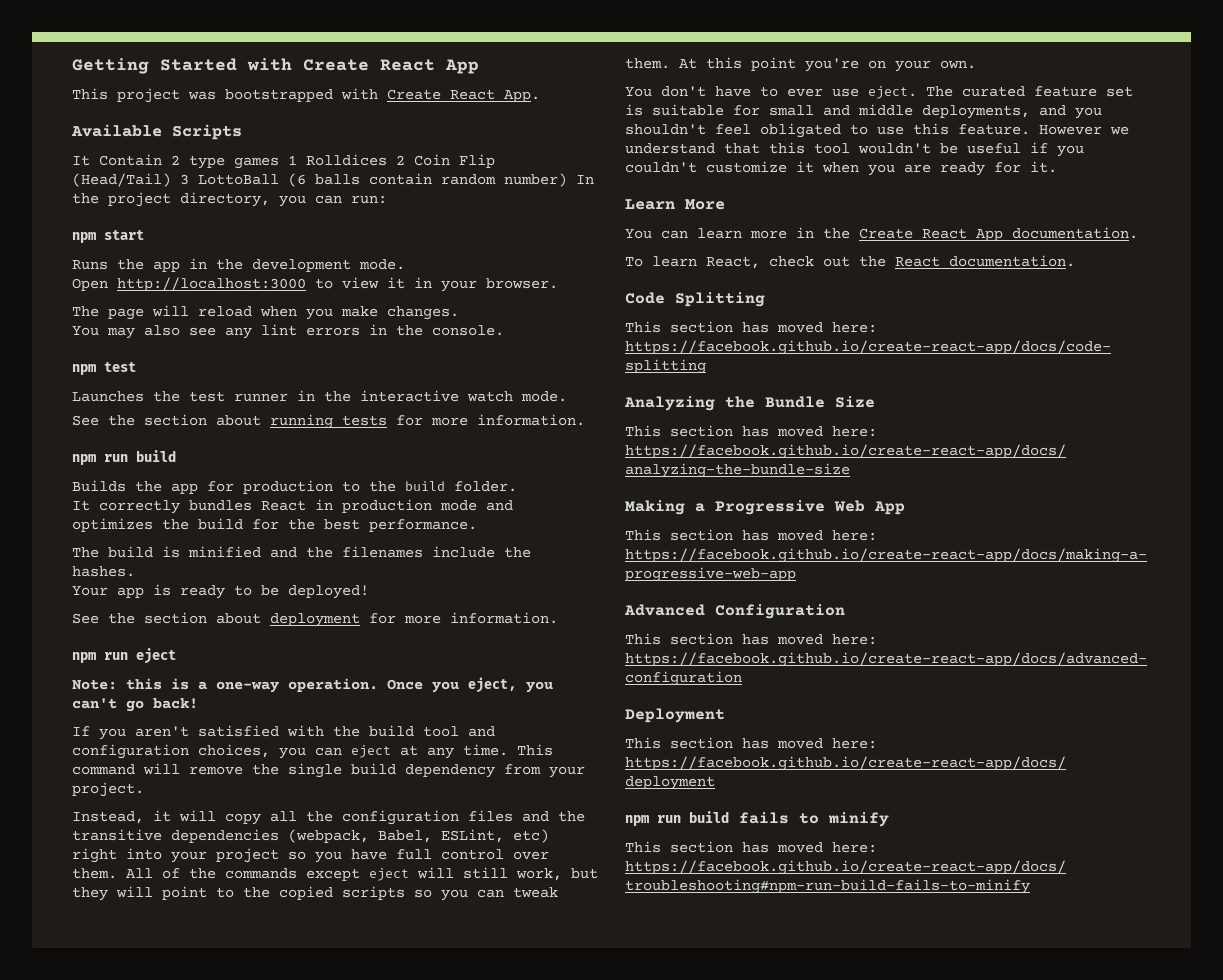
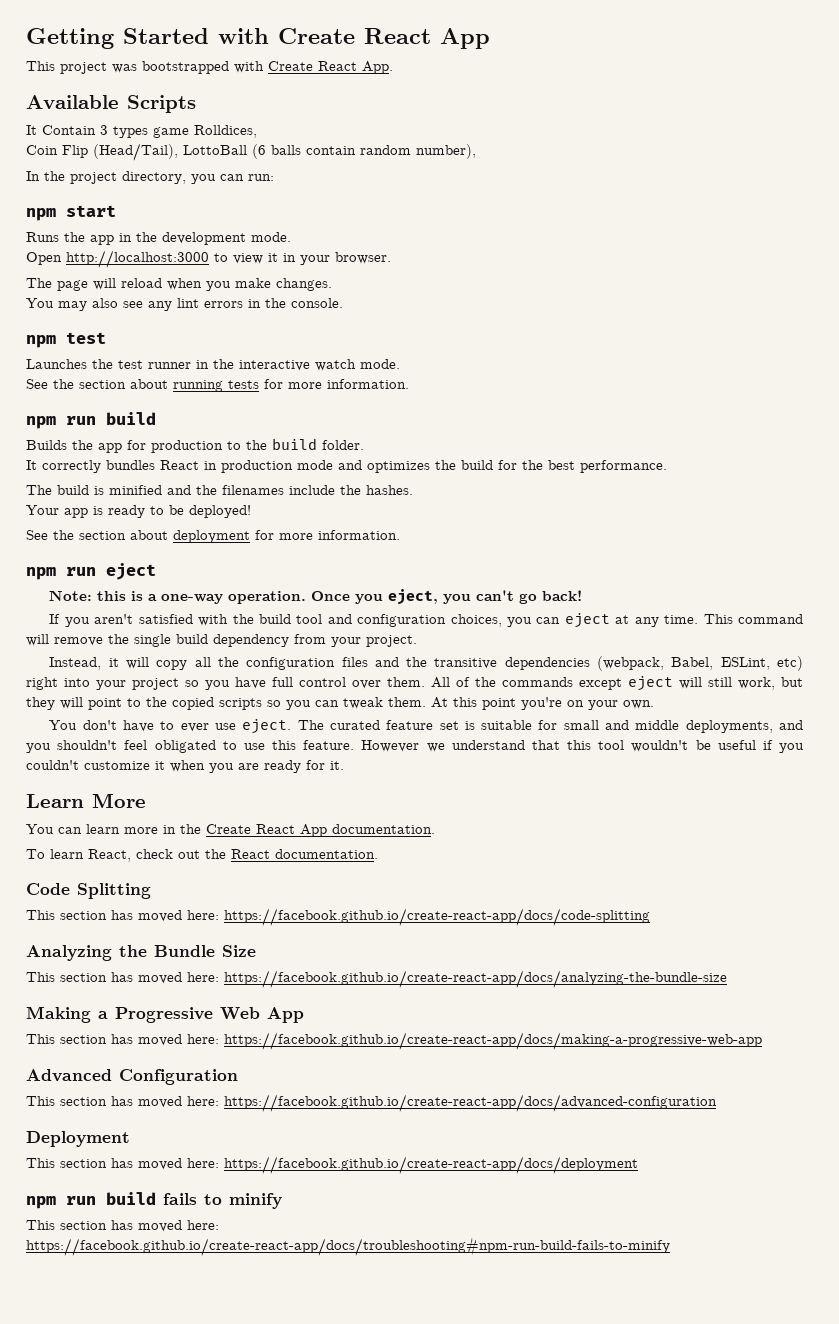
- It Contain 2 type games 1 Rolldices 2 Coin Flip (Head/Tail) 3 LottoBall (6 balls contain random number) In the project directory, you can run:
+ It Contain 3 types game Rolldices,
+ Coin Flip (Head/Tail), LottoBall (6 balls contain random number),
+ In the project directory, you can run:

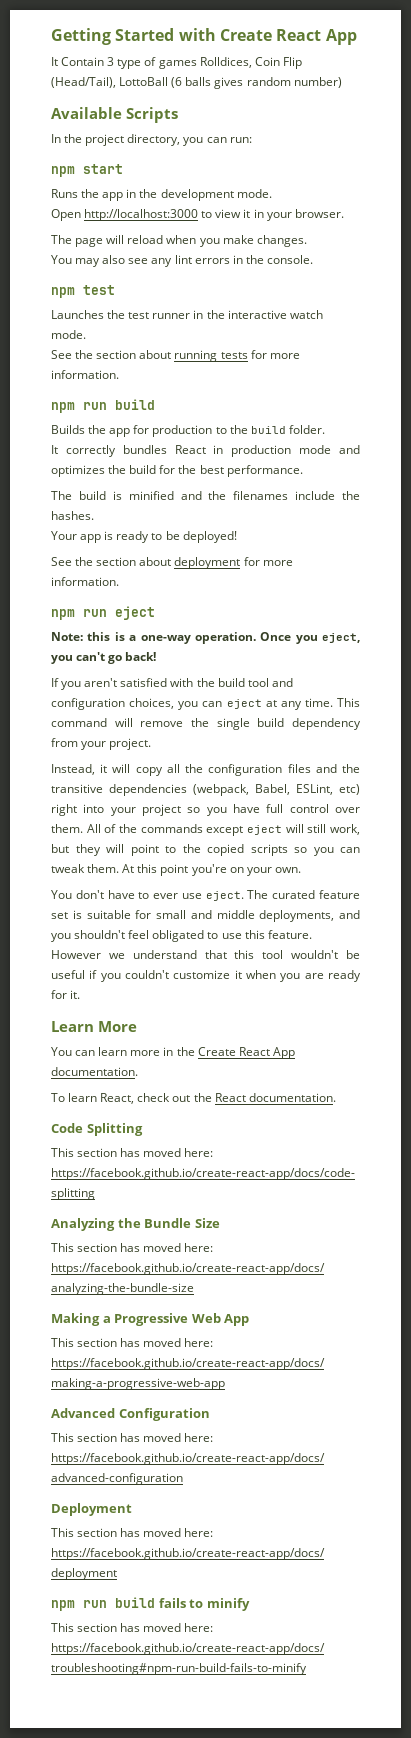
- This project was bootstrapped with Create React App.
- Available Scripts
- It Contain 3 types game Rolldices,
- Coin Flip (Head/Tail), LottoBall (6 balls contain random number),
+ It Contain 3 type of games Rolldices, Coin Flip (Head/Tail), LottoBall (6 balls gives random number)
+ Available Scripts

